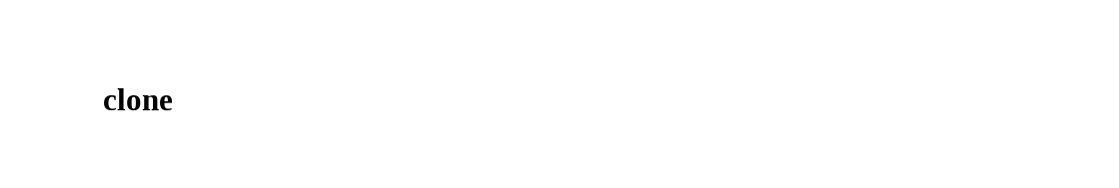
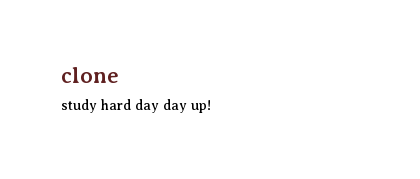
+ study hard day day up!

